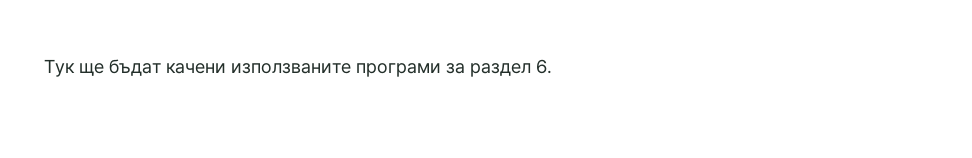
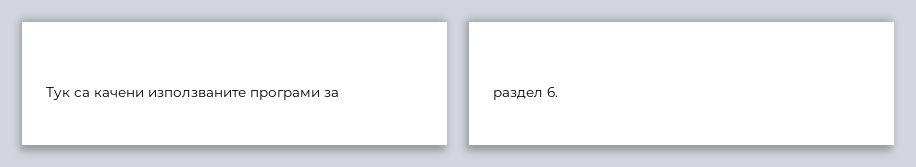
- Тук ще бъдат качени използваните програми за раздел 6.
+ Тук са качени използваните програми за раздел 6.

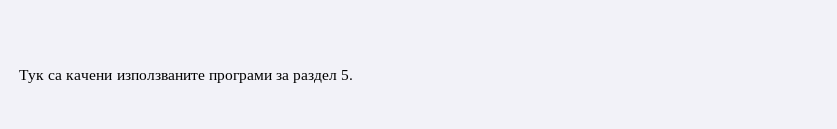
- Тук са качени използваните програми за раздел 6.
+ Тук са качени използваните програми за раздел 5.

